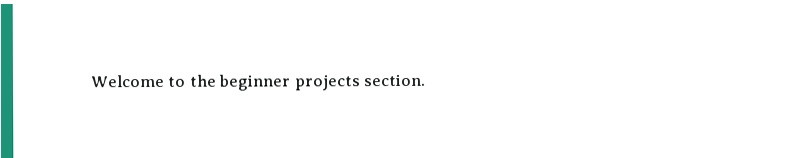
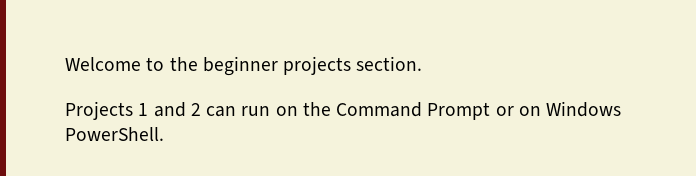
+ Projects 1 and 2 can run on the Command Prompt or on Windows PowerShell.

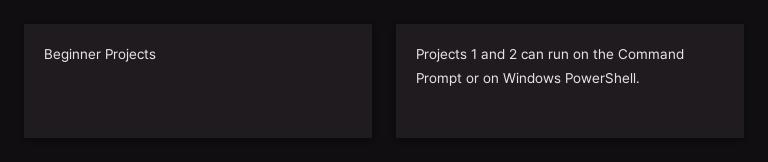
- Welcome to the beginner projects section.
+ Beginner Projects

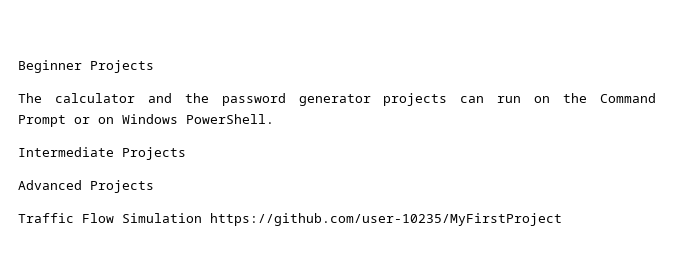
- Projects 1 and 2 can run on the Command Prompt or on Windows PowerShell.
+ The calculator and the password generator projects can run on the Command Prompt or on Windows PowerShell.
+ Intermediate Projects
+ Advanced Projects
+ Traffic Flow Simulation https://github.com/user-10235/MyFirstProject

